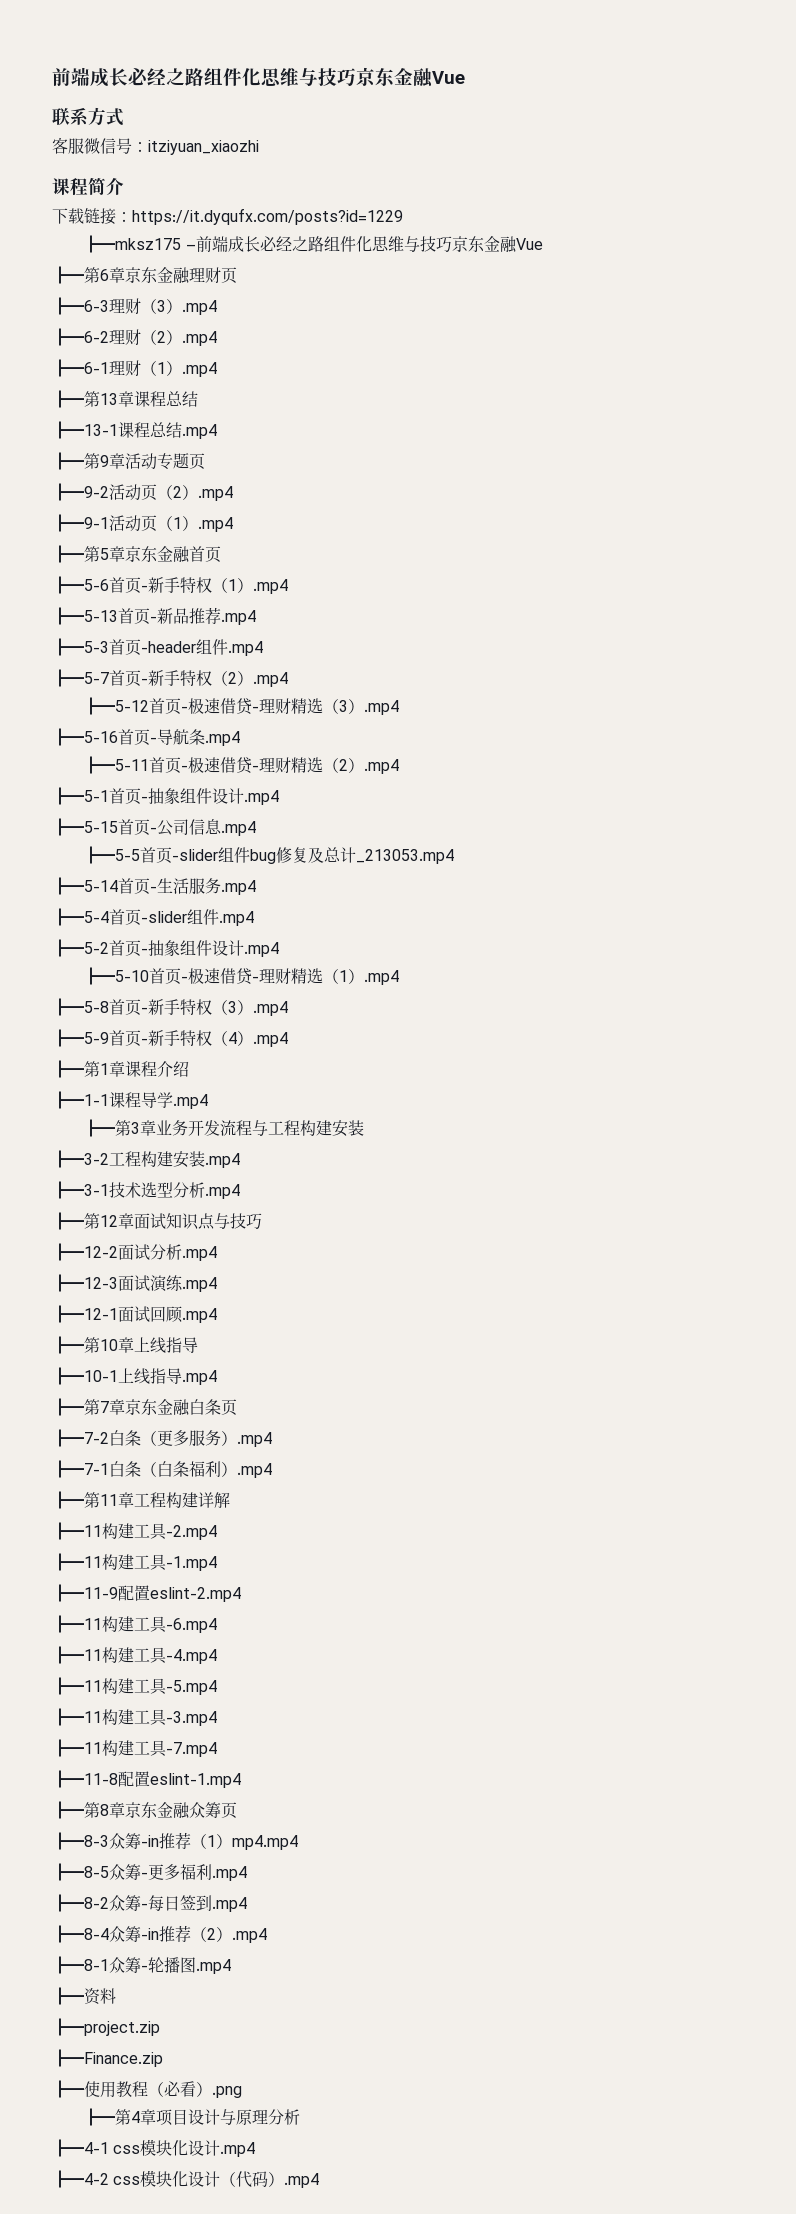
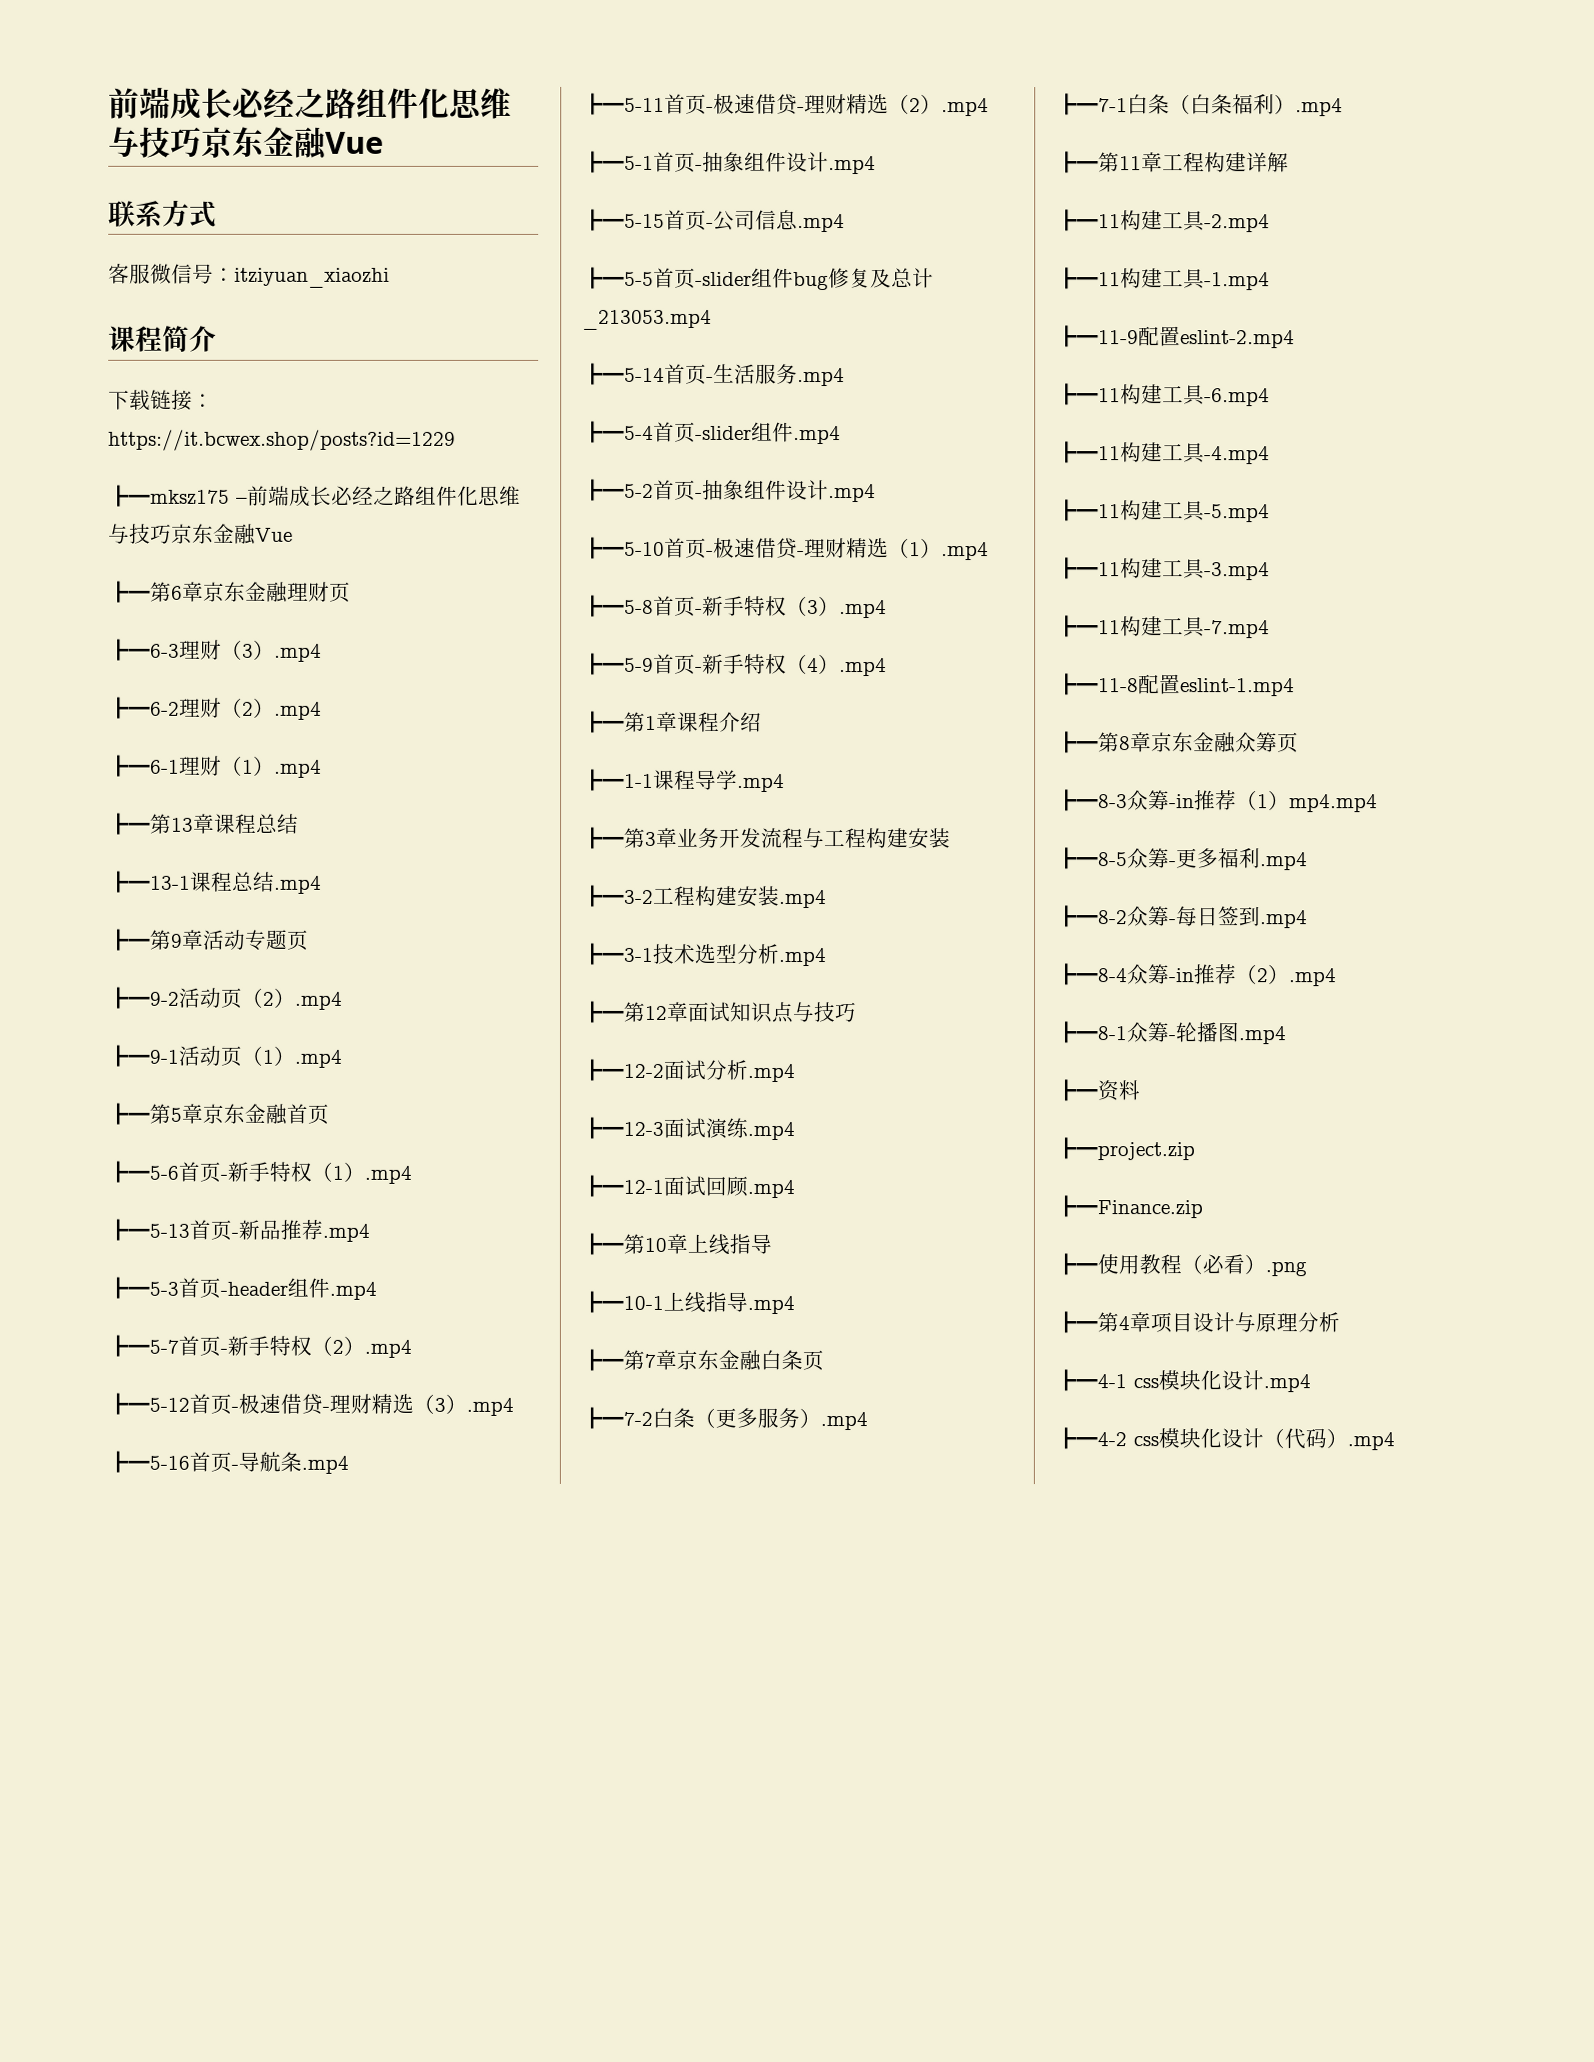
- 下载链接：https://it.dyqufx.com/posts?id=1229
+ 下载链接：https://it.bcwex.shop/posts?id=1229

